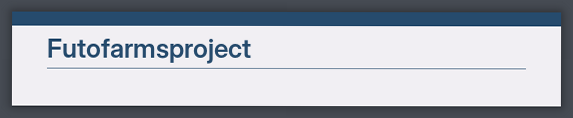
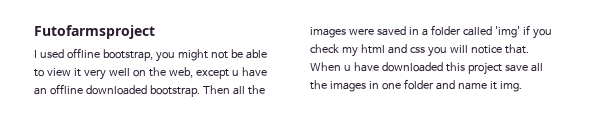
+ I used offline bootstrap, you might not be able to view it very well on the web, except u have an offline downloaded bootstrap. Then all the images were saved in a folder called 'img' if you check my html and css you will notice that. When u have downloaded this project save all the images in one folder and name it img.

